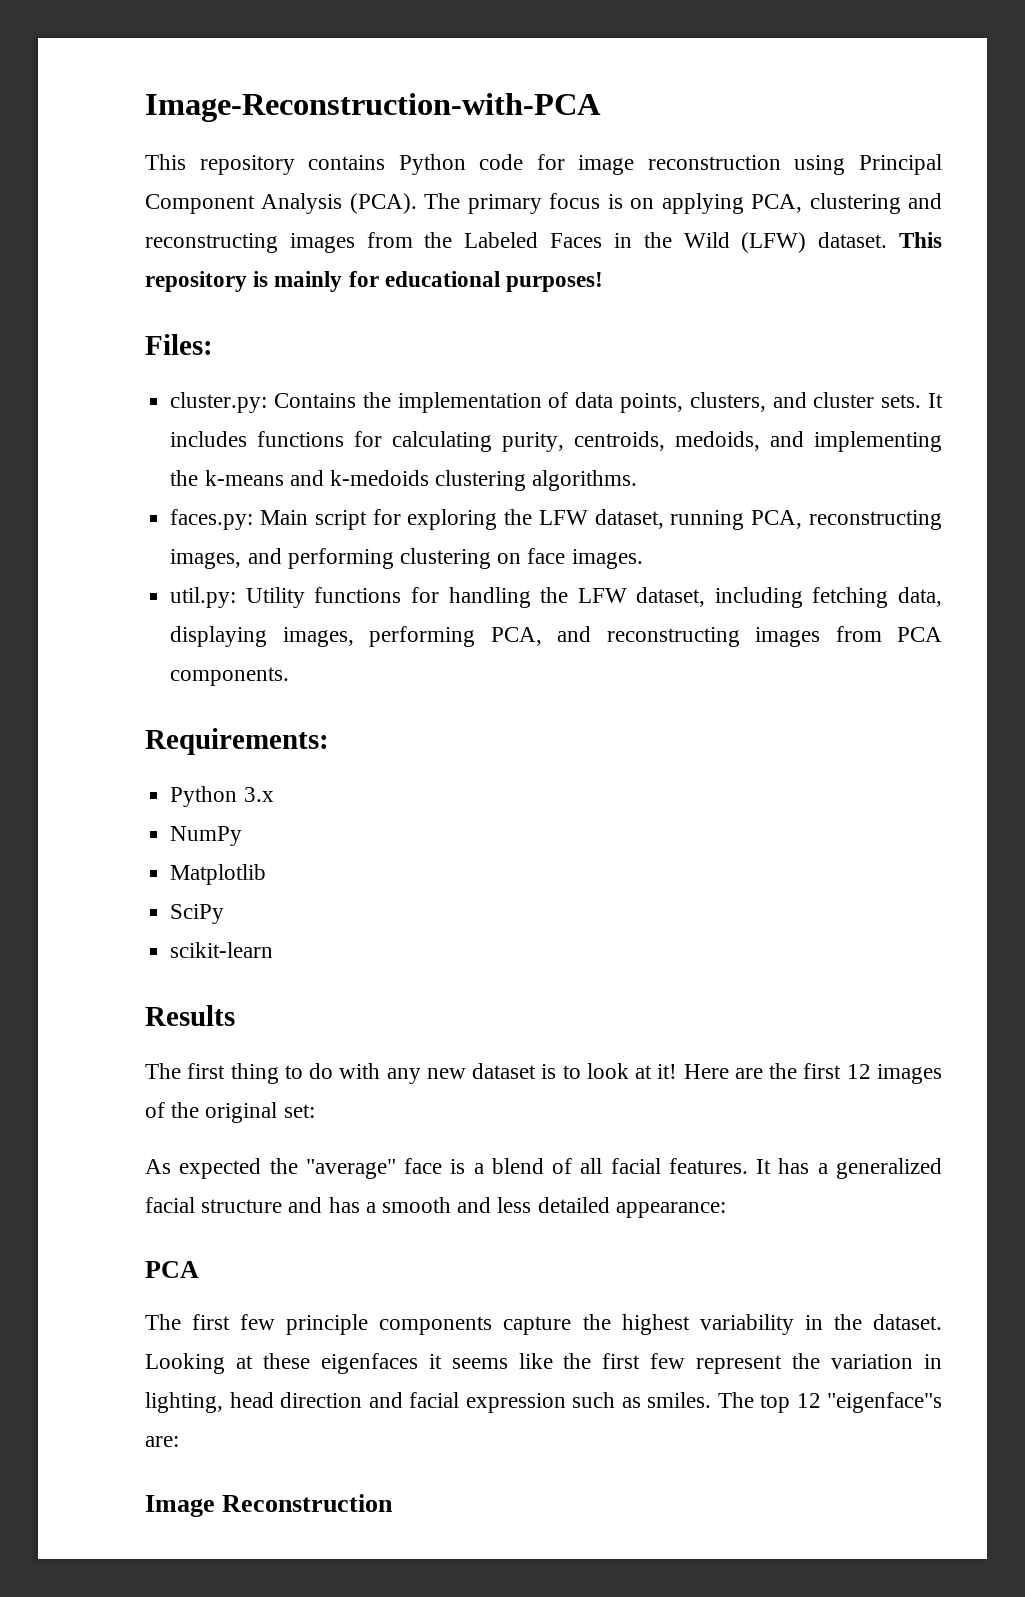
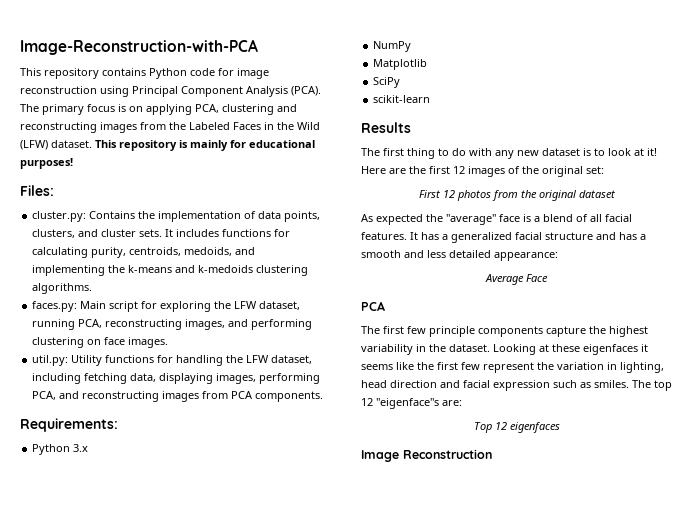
+ First 12 photos from the original dataset
+ Average Face
+ Top 12 eigenfaces

